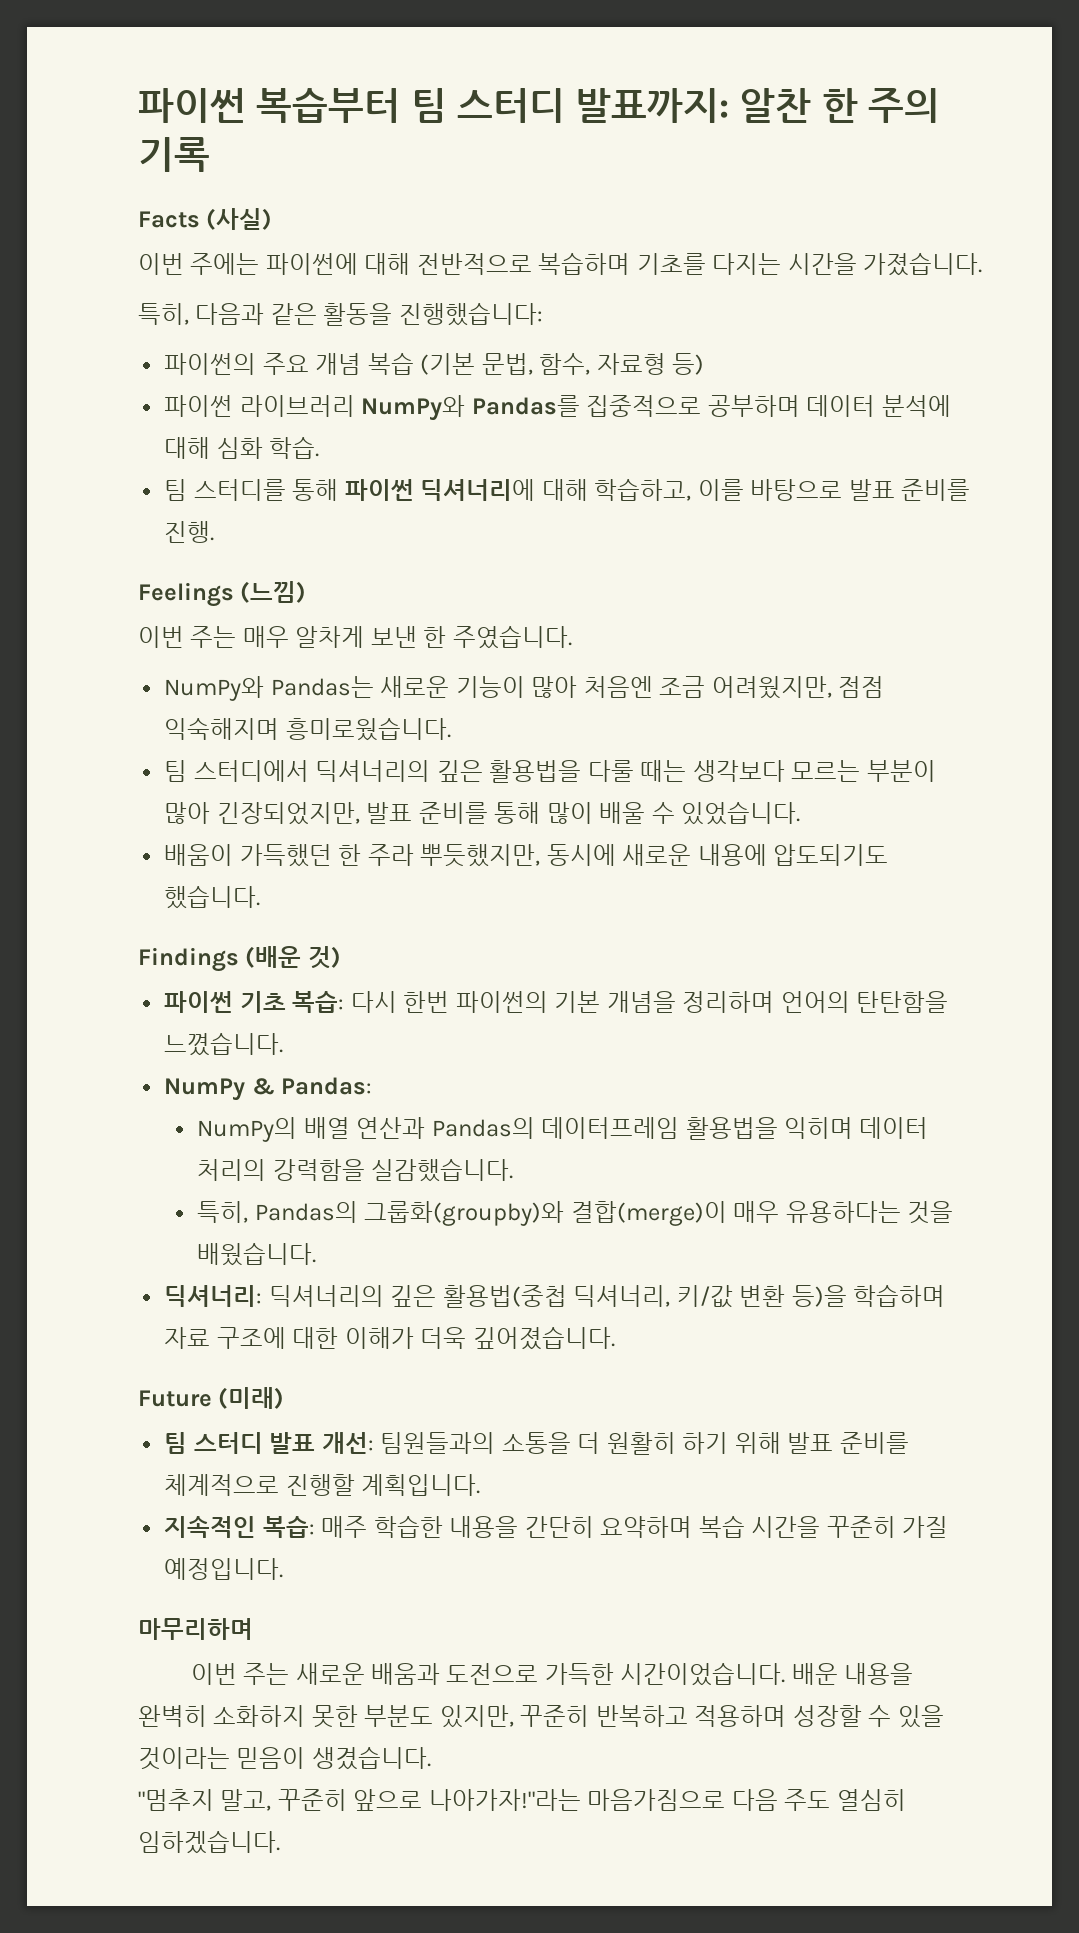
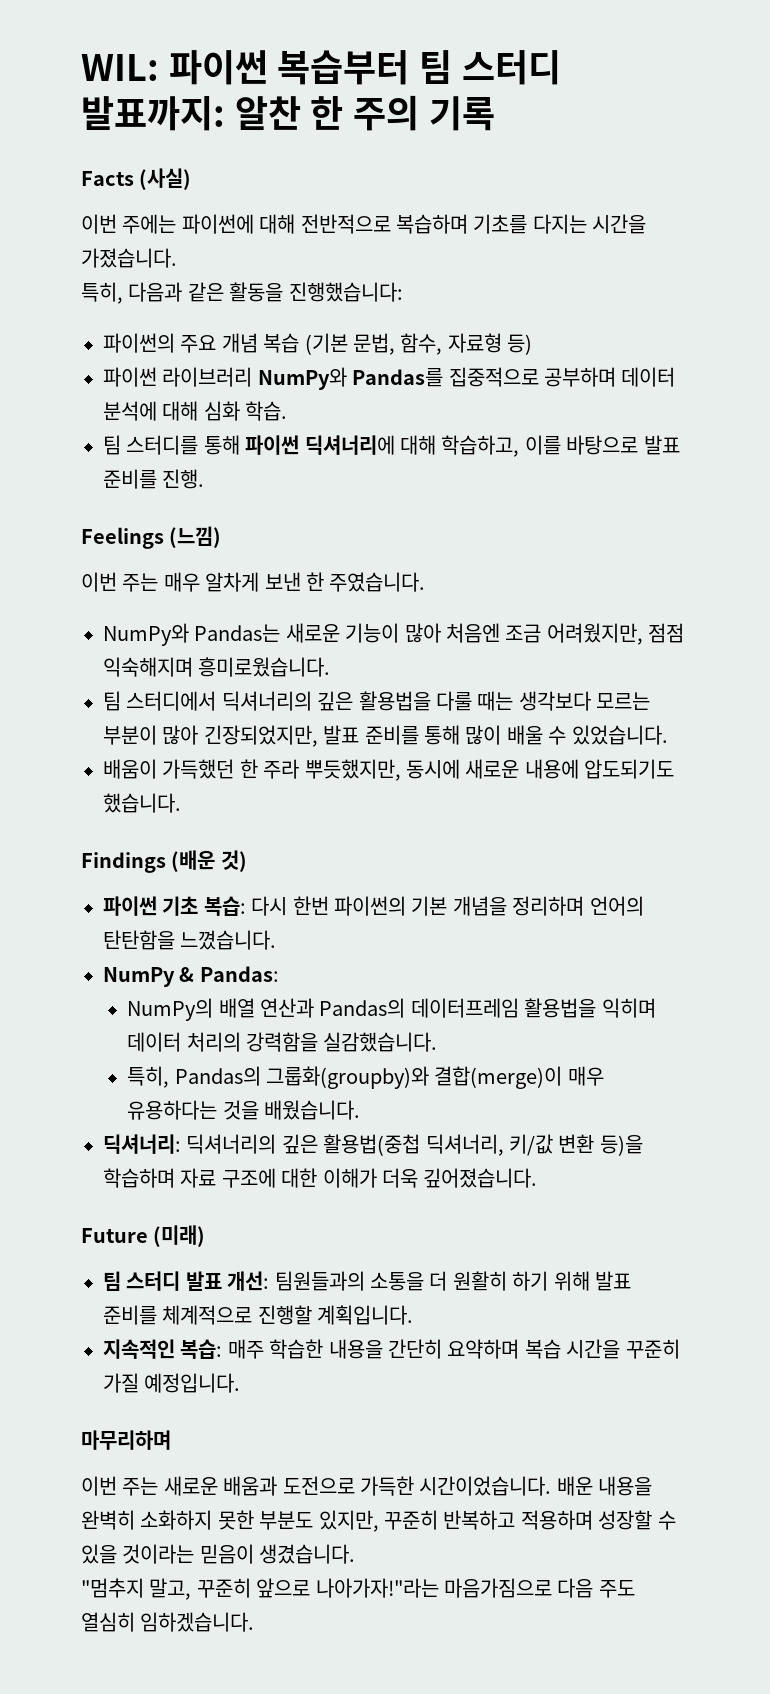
- 파이썬 복습부터 팀 스터디 발표까지: 알찬 한 주의 기록
+ WIL: 파이썬 복습부터 팀 스터디 발표까지: 알찬 한 주의 기록

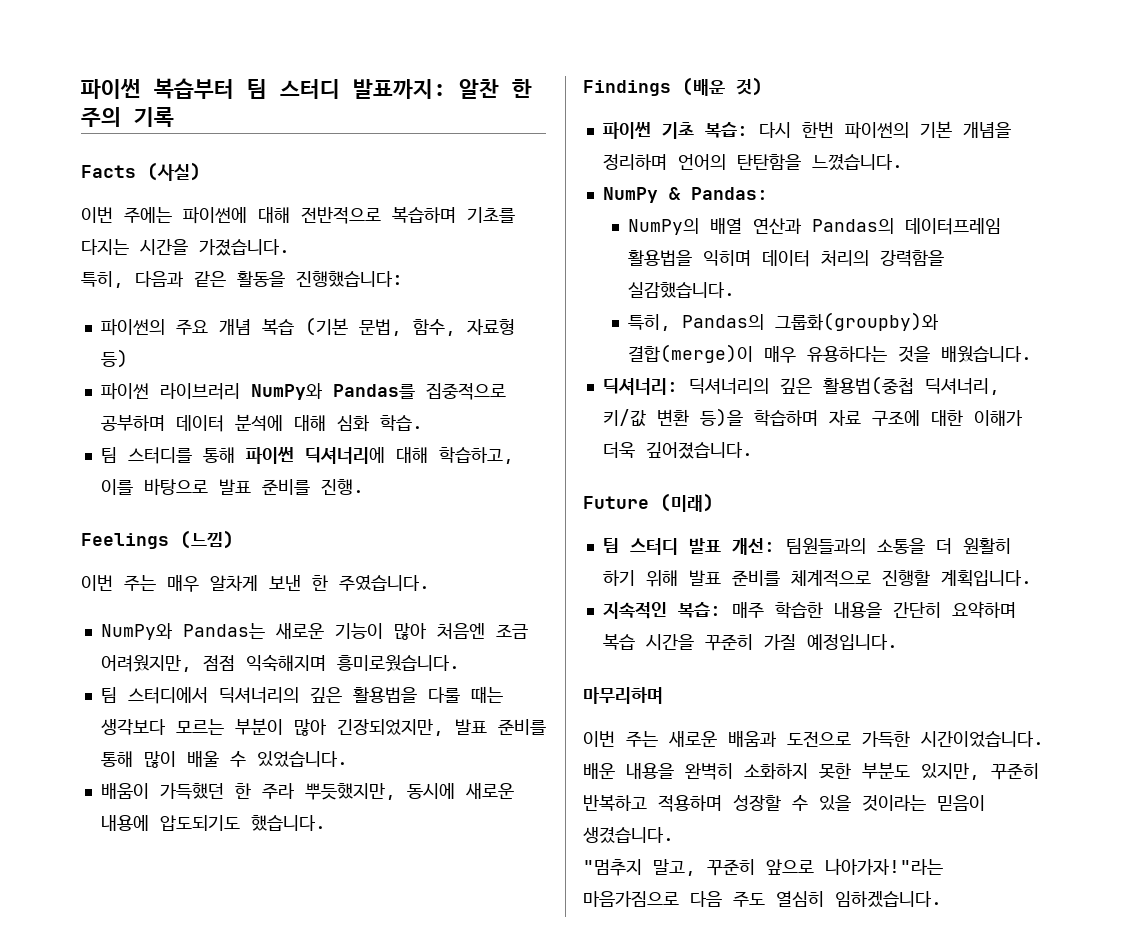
- WIL: 파이썬 복습부터 팀 스터디 발표까지: 알찬 한 주의 기록
+ 파이썬 복습부터 팀 스터디 발표까지: 알찬 한 주의 기록

